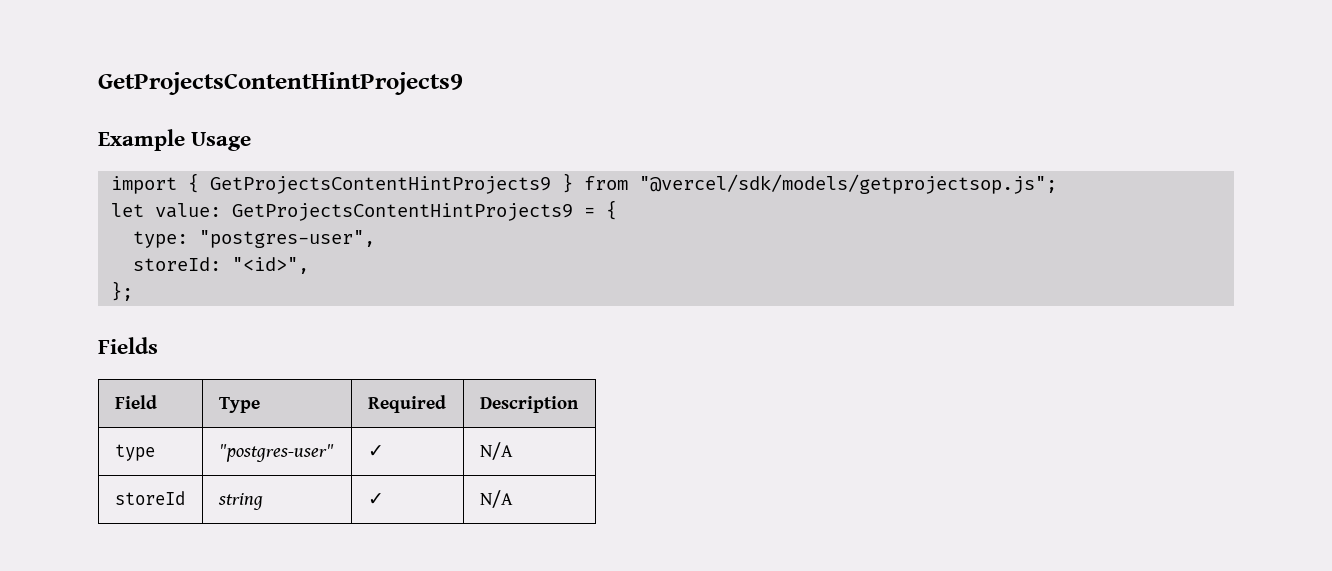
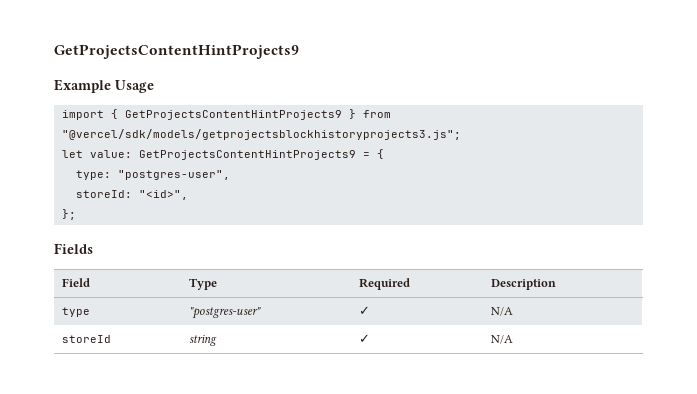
- import { GetProjectsContentHintProjects9 } from "@vercel/sdk/models/getprojectsop.js";
+ import { GetProjectsContentHintProjects9 } from "@vercel/sdk/models/getprojectsblockhistoryprojects3.js";

